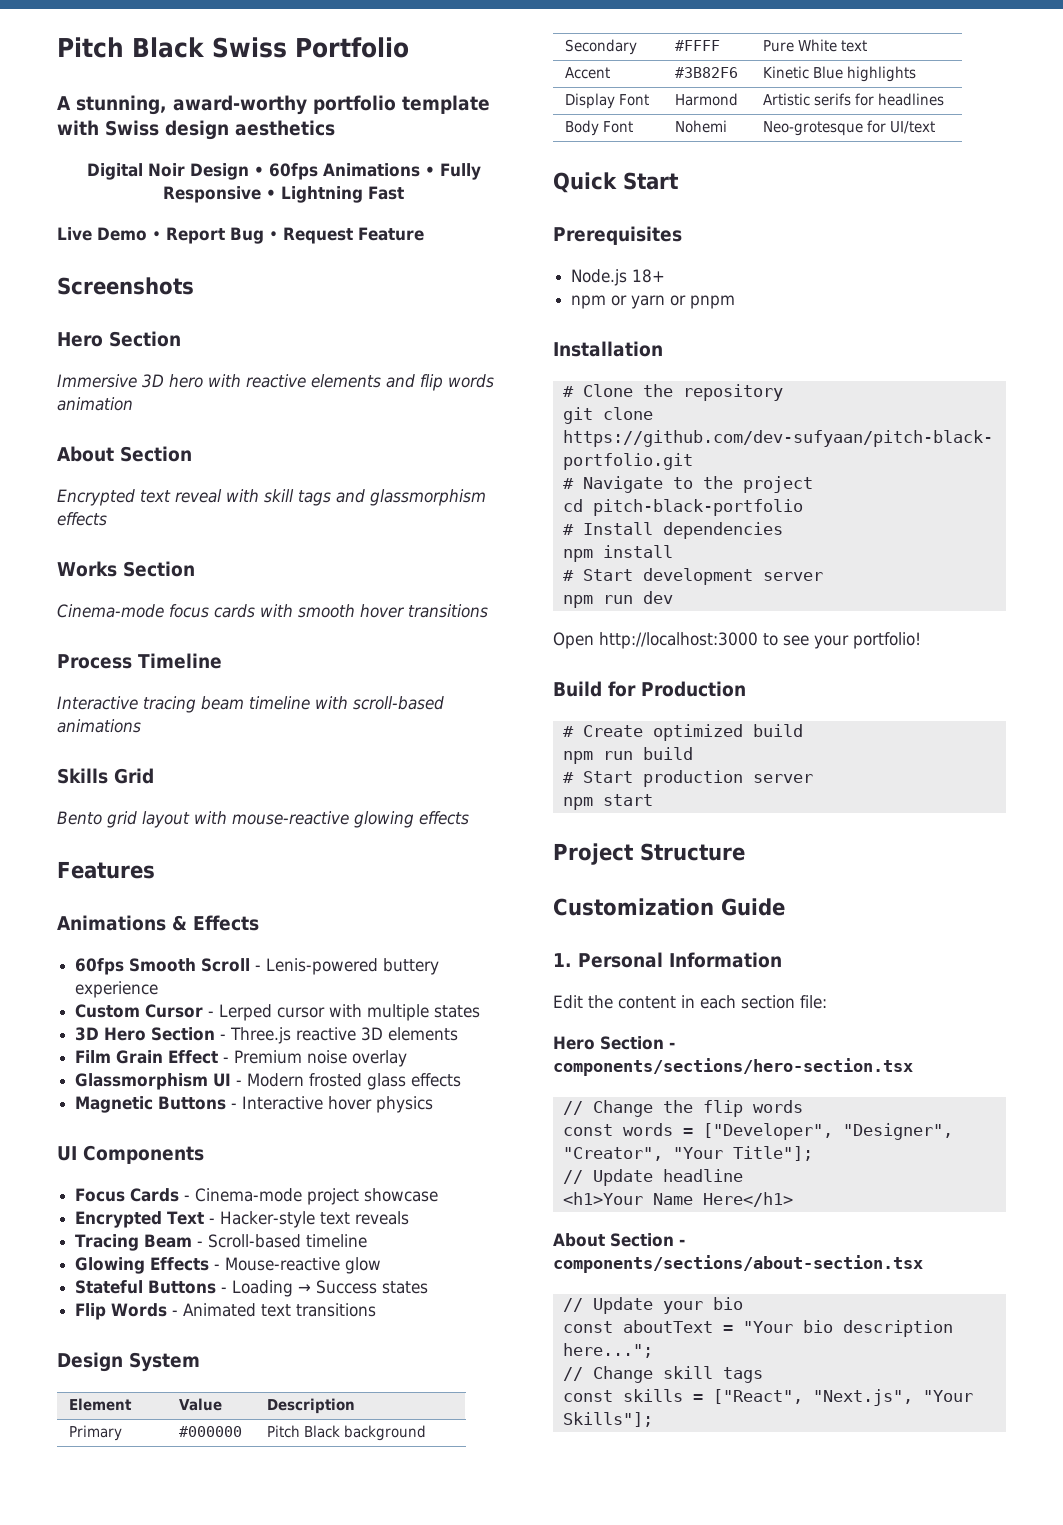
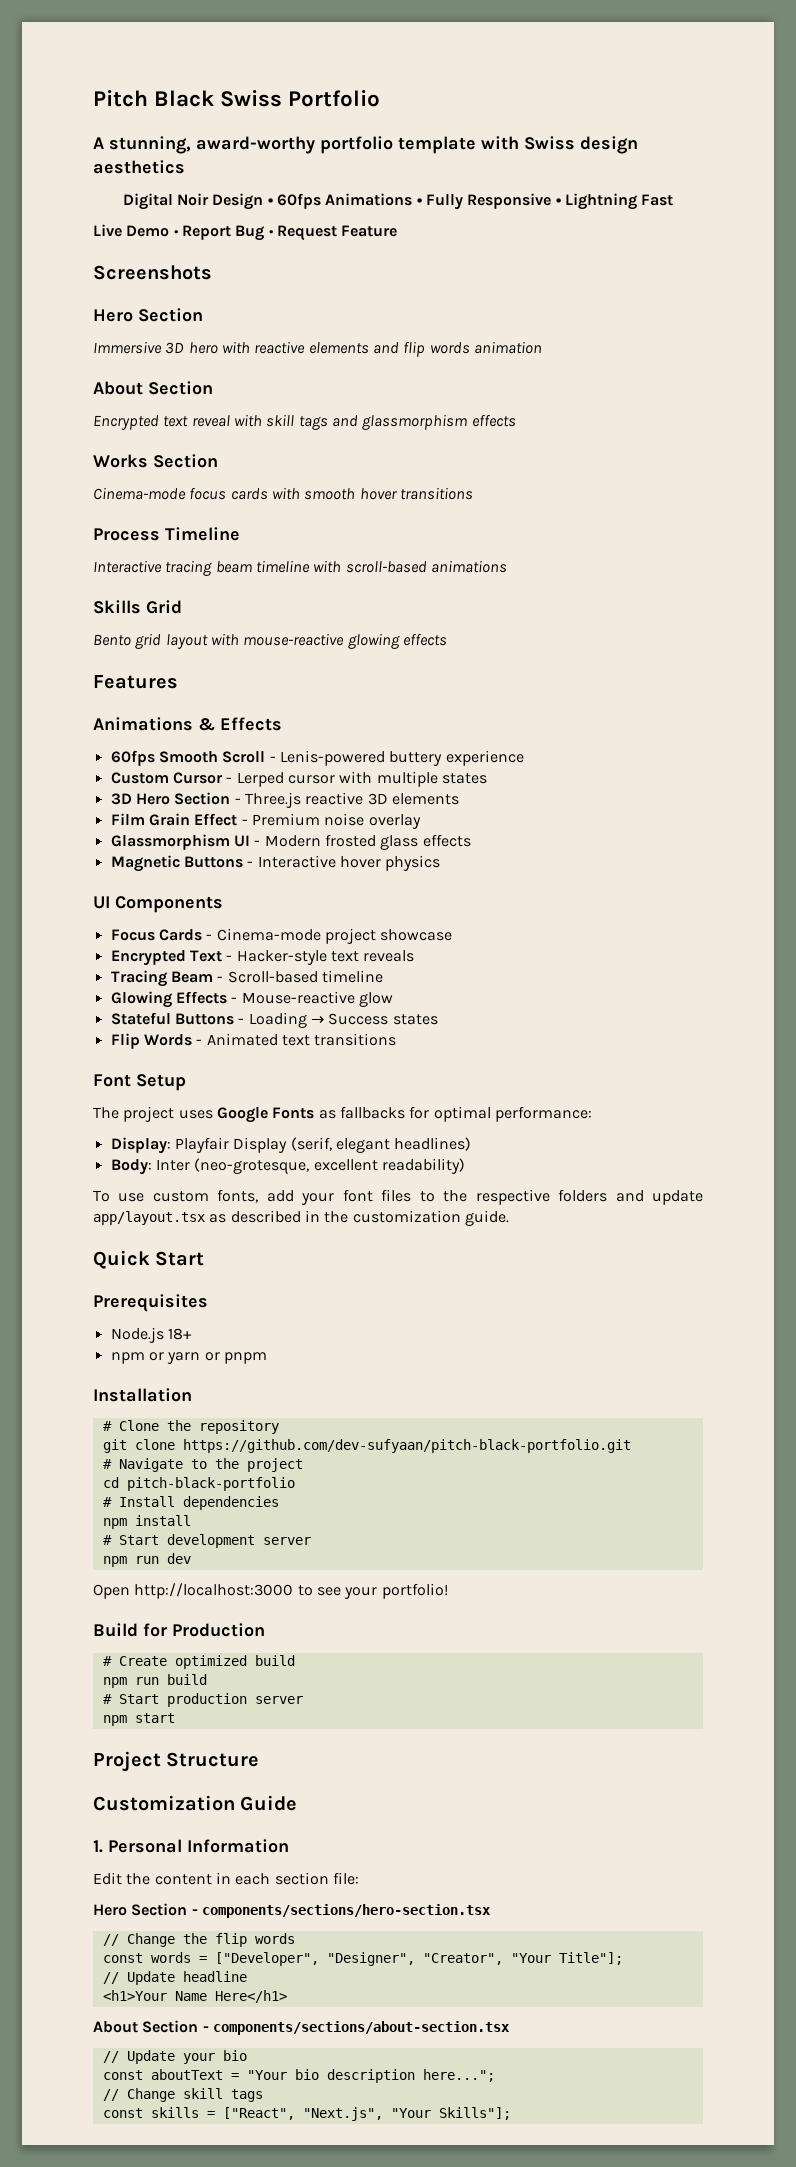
- Design System
- Element | Value | Description
- Primary | #000000 | Pitch Black background
- Secondary | #FFFF | Pure White text
- Accent | #3B82F6 | Kinetic Blue highlights
- Display Font | Harmond | Artistic serifs for headlines
- Body Font | Nohemi | Neo-grotesque for UI/text
+ Font Setup
+ The project uses Google Fonts as fallbacks for optimal performance:
+ Display: Playfair Display (serif, elegant headlines)
+ Body: Inter (neo-grotesque, excellent readability)
+ To use custom fonts, add your font files to the respective folders and update app/layout.tsx as described in the customization guide.

